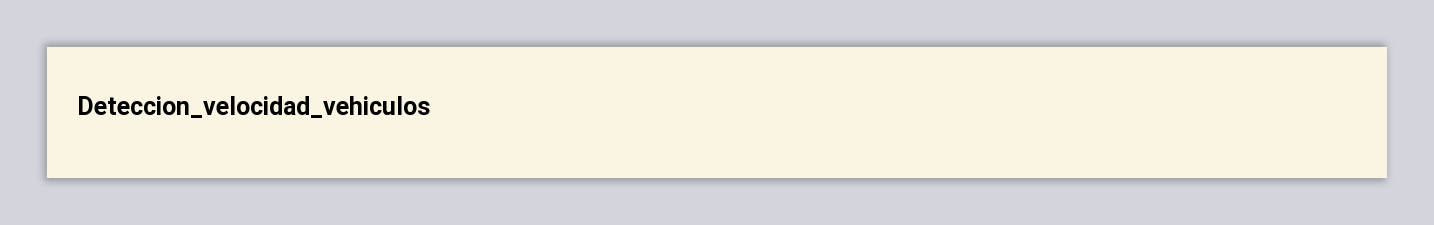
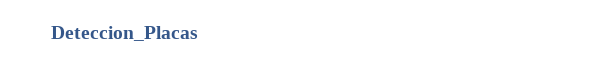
- Deteccion_velocidad_vehiculos
+ Deteccion_Placas

